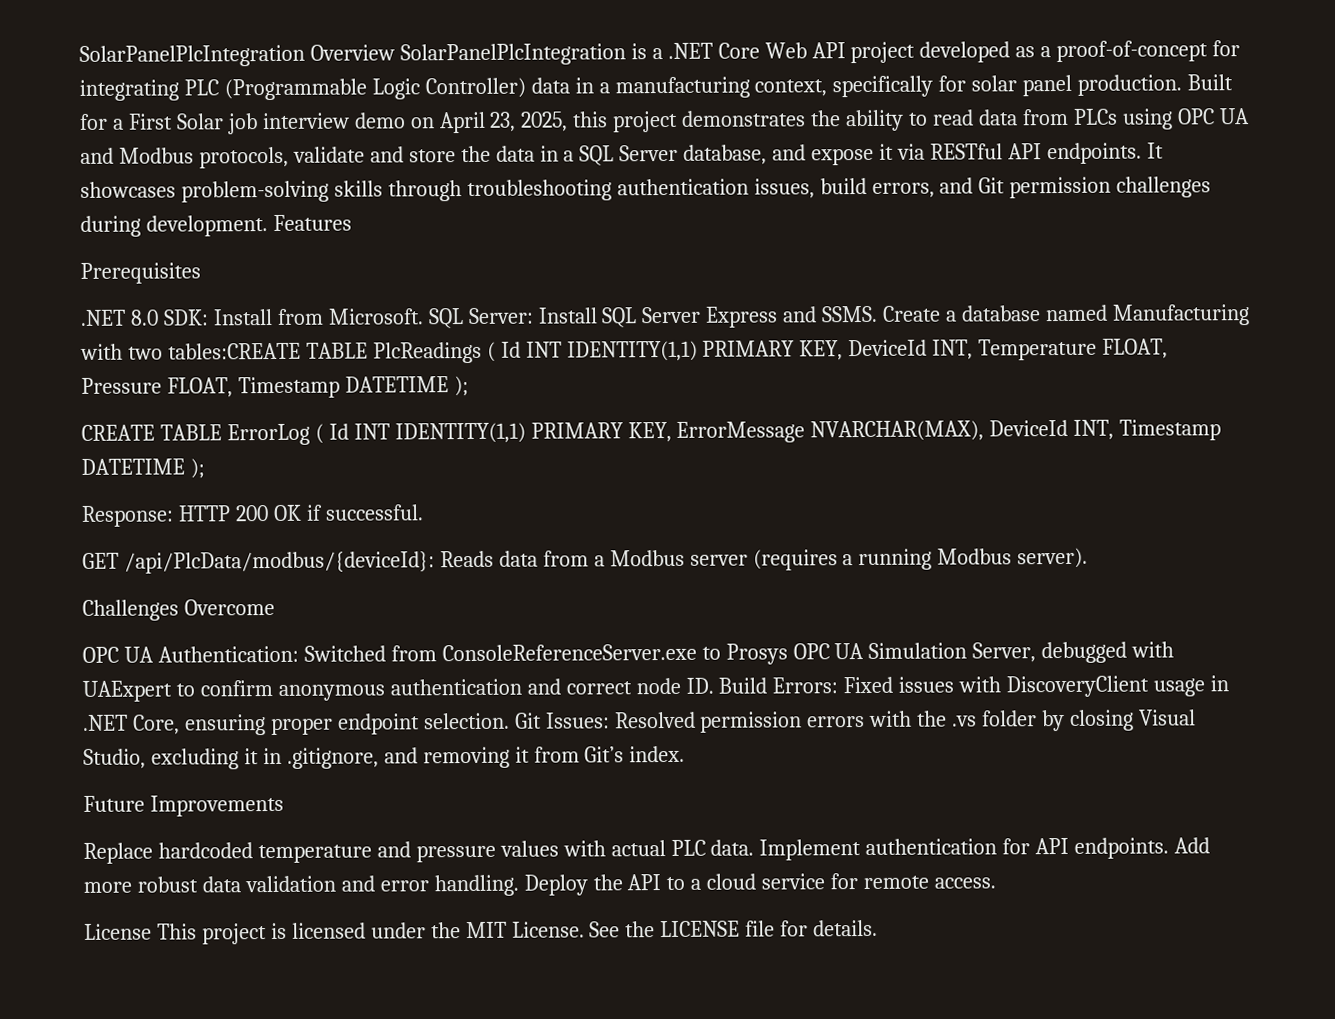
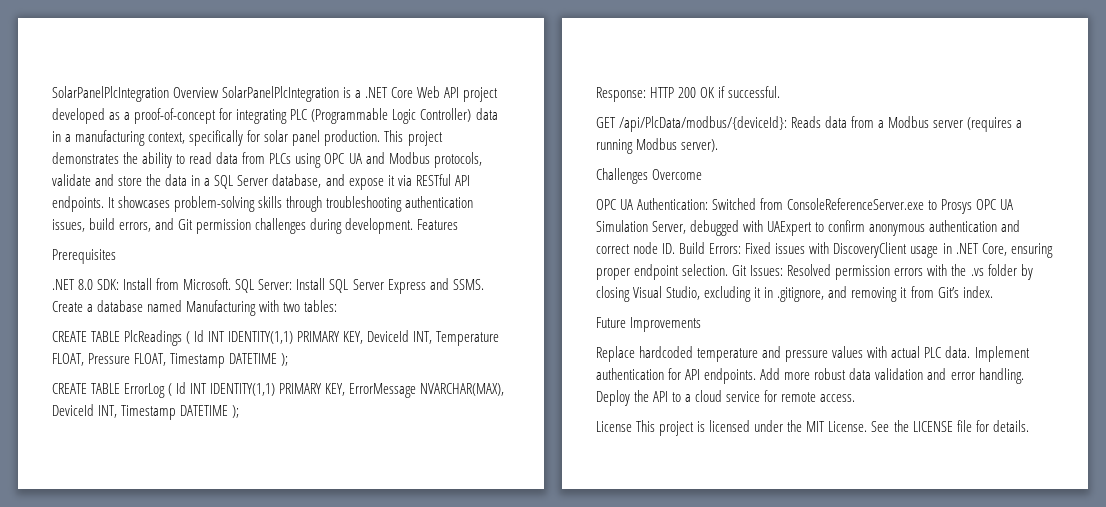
- Built for a First Solar job interview demo on April 23, 2025, this project demonstrates the ability to read data from PLCs using OPC UA and Modbus protocols, validate and store the data in a SQL Server database, and expose it via RESTful API endpoints.
+ This project demonstrates the ability to read data from PLCs using OPC UA and Modbus protocols, validate and store the data in a SQL Server database, and expose it via RESTful API endpoints.
- Create a database named Manufacturing with two tables:CREATE TABLE PlcReadings ( Id INT IDENTITY(1,1) PRIMARY KEY, DeviceId INT, Temperature FLOAT, Pressure FLOAT, Timestamp DATETIME );
+ Create a database named Manufacturing with two tables:
+ CREATE TABLE PlcReadings ( Id INT IDENTITY(1,1) PRIMARY KEY, DeviceId INT, Temperature FLOAT, Pressure FLOAT, Timestamp DATETIME );

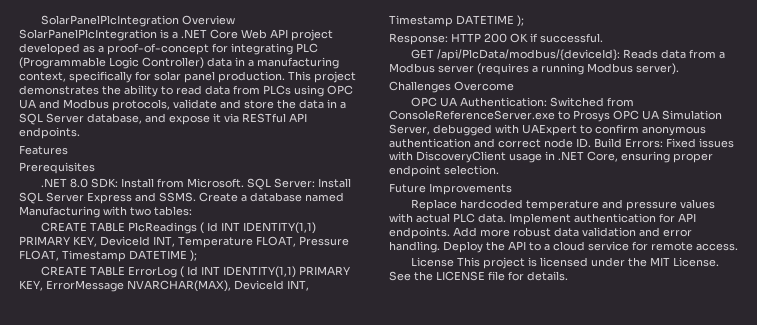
- This project demonstrates the ability to read data from PLCs using OPC UA and Modbus protocols, validate and store the data in a SQL Server database, and expose it via RESTful API endpoints. It showcases problem-solving skills through troubleshooting authentication issues, build errors, and Git permission challenges during development. Features
+ This project demonstrates the ability to read data from PLCs using OPC UA and Modbus protocols, validate and store the data in a SQL Server database, and expose it via RESTful API endpoints.
+ Features
- Git Issues: Resolved permission errors with the .vs folder by closing Visual Studio, excluding it in .gitignore, and removing it from Git’s index.

